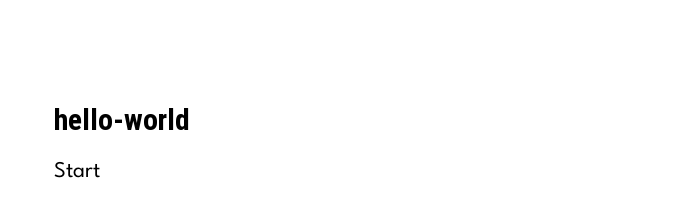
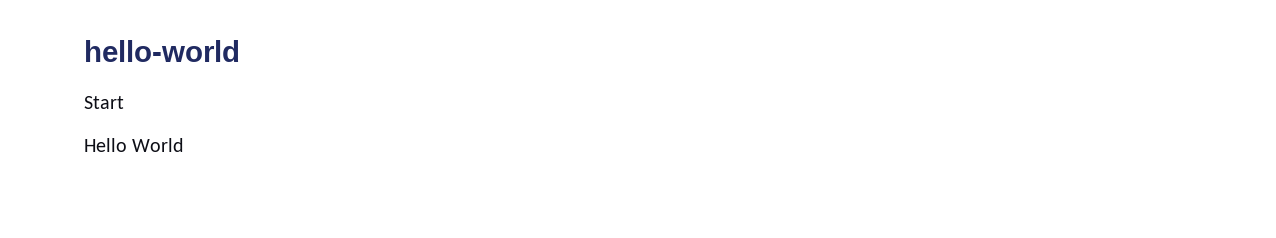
+ Hello World

